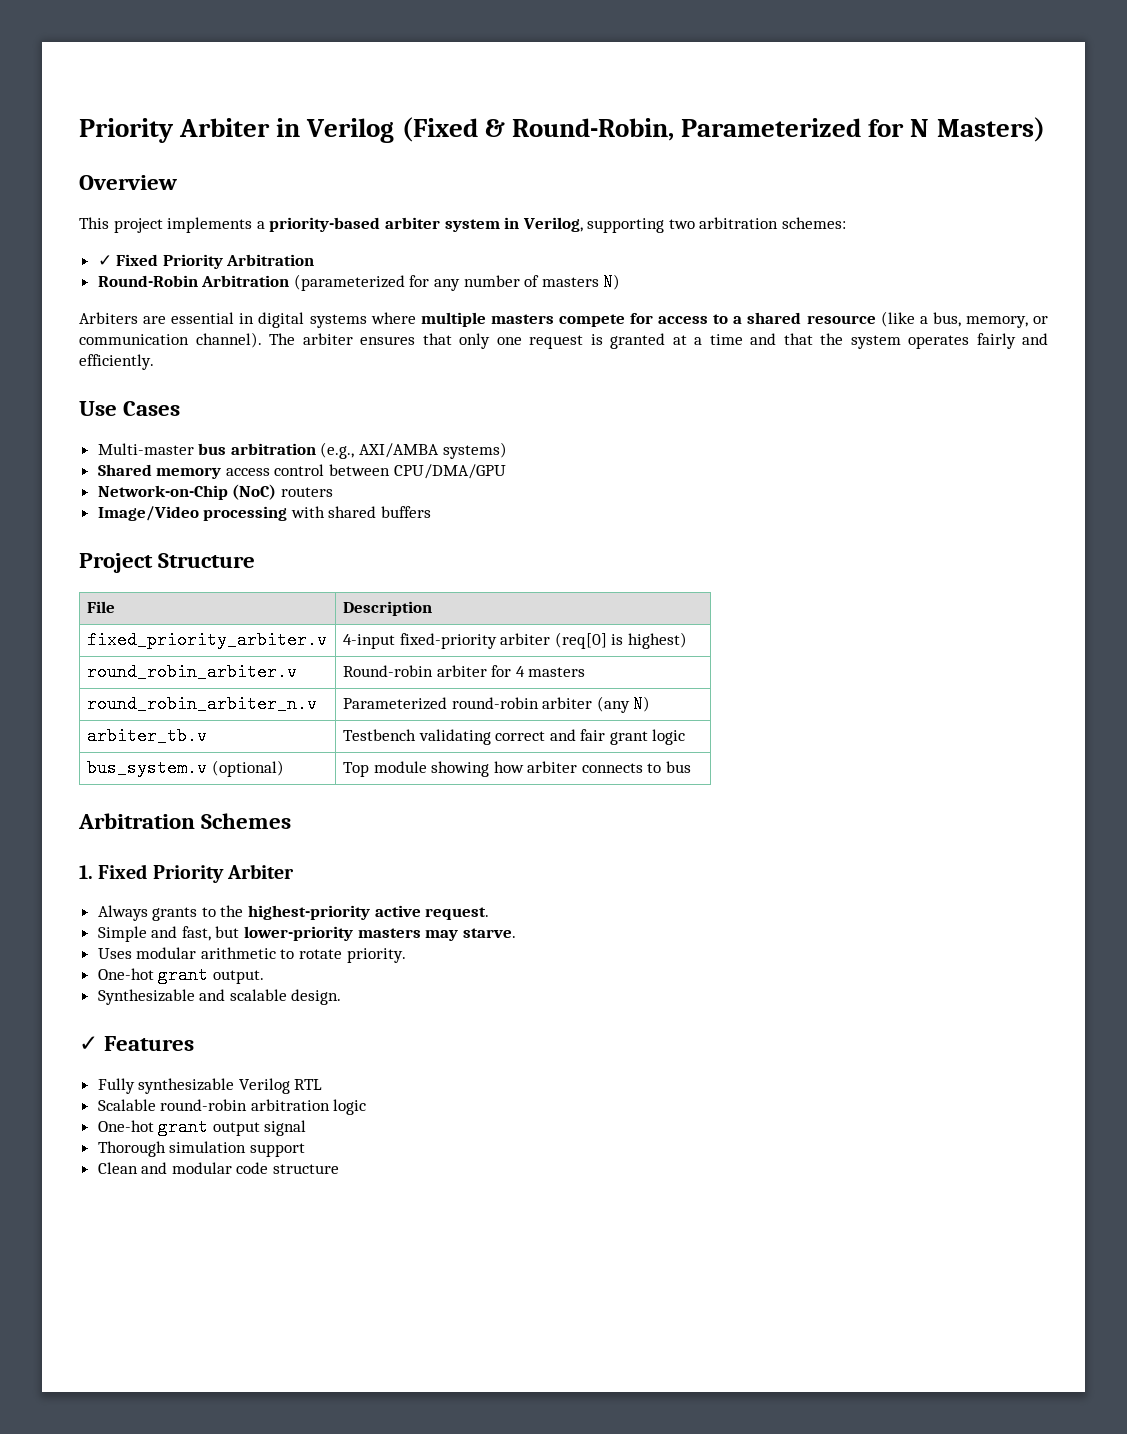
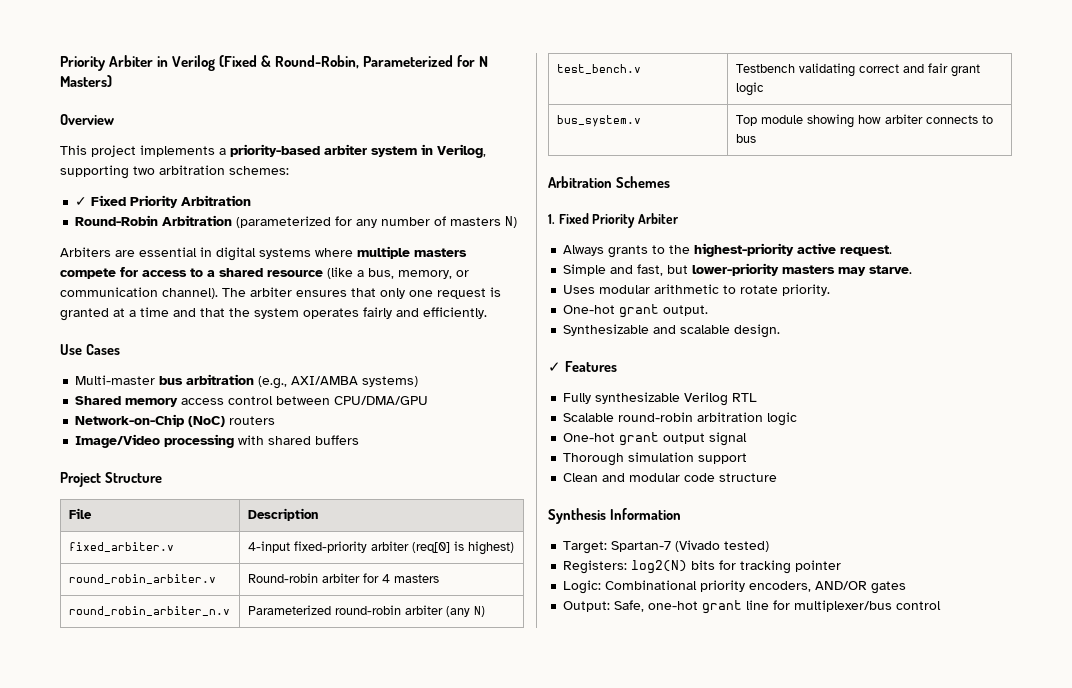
- fixed_priority_arbiter.v | 4-input fixed-priority arbiter (req[0] is highest)
+ fixed_arbiter.v | 4-input fixed-priority arbiter (req[0] is highest)
- arbiter_tb.v | Testbench validating correct and fair grant logic
+ test_bench.v | Testbench validating correct and fair grant logic
- bus_system.v (optional) | Top module showing how arbiter connects to bus
+ bus_system.v | Top module showing how arbiter connects to bus
+ Synthesis Information
+ Target: Spartan-7 (Vivado tested)
+ Registers: log2(N) bits for tracking pointer
+ Logic: Combinational priority encoders, AND/OR gates
+ Output: Safe, one-hot grant line for multiplexer/bus control

